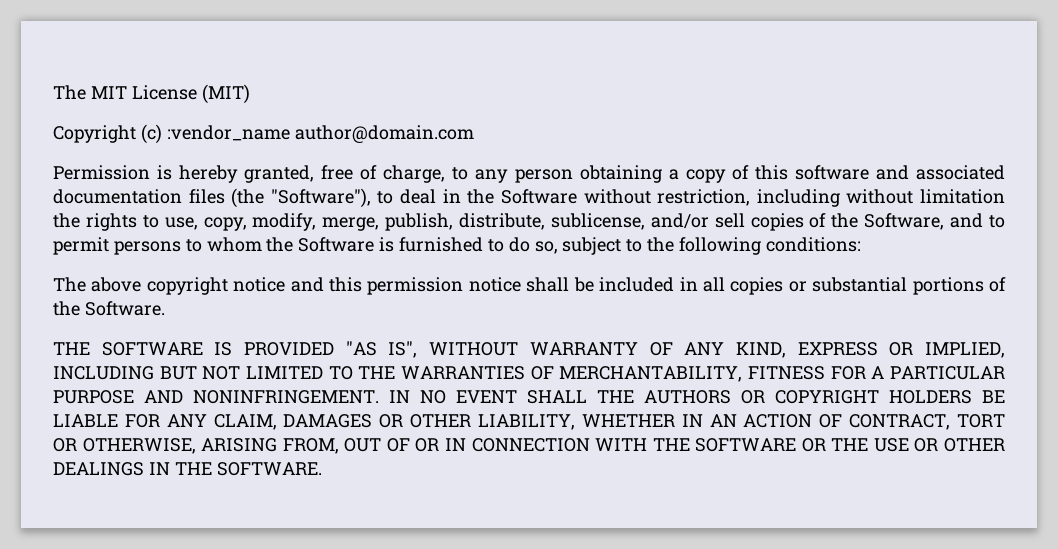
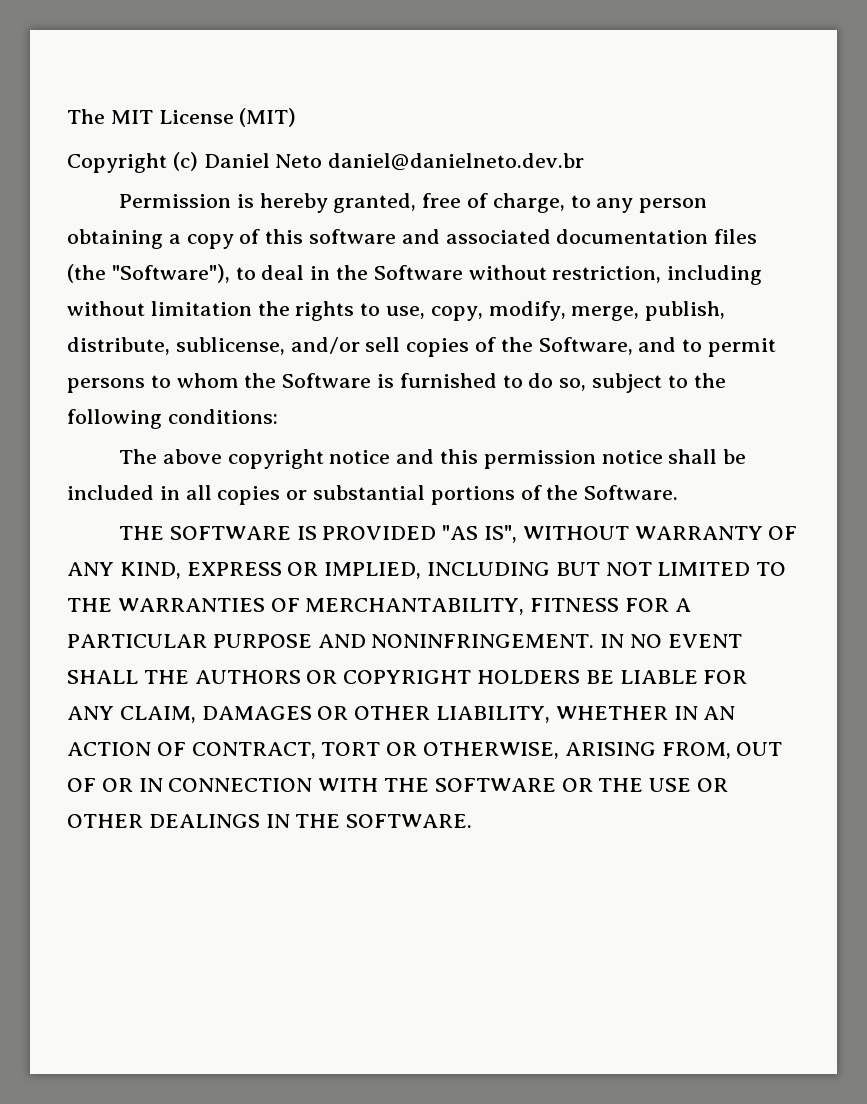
- Copyright (c) :vendor_name author@domain.com
+ Copyright (c) Daniel Neto daniel@danielneto.dev.br

